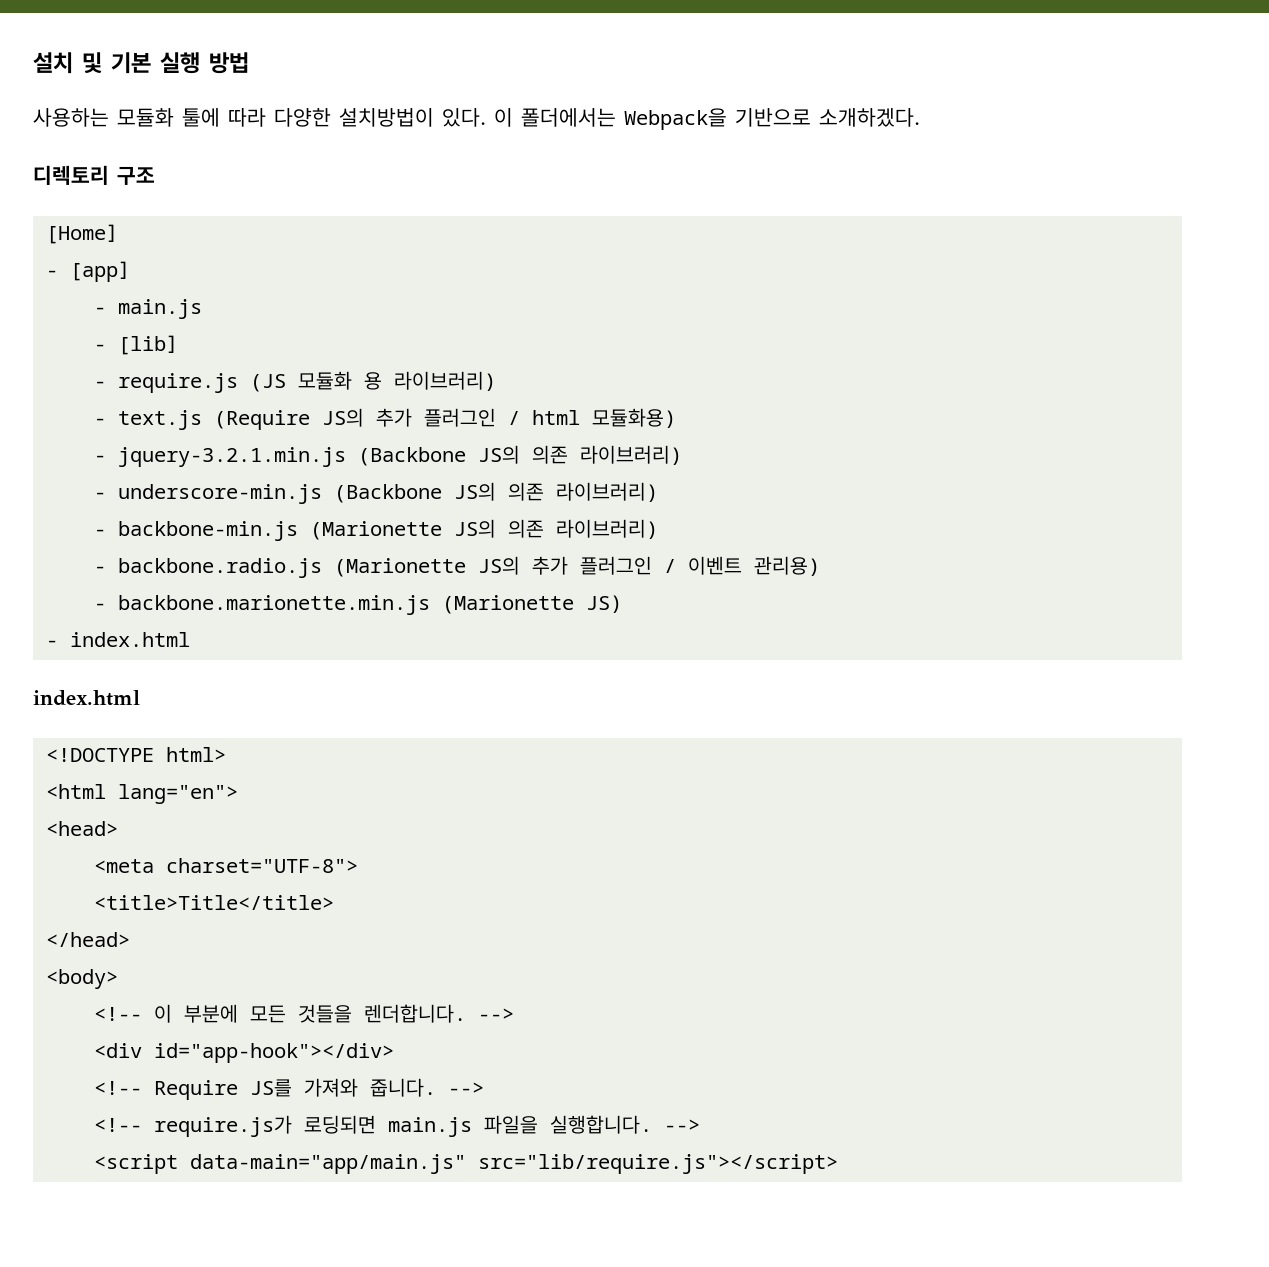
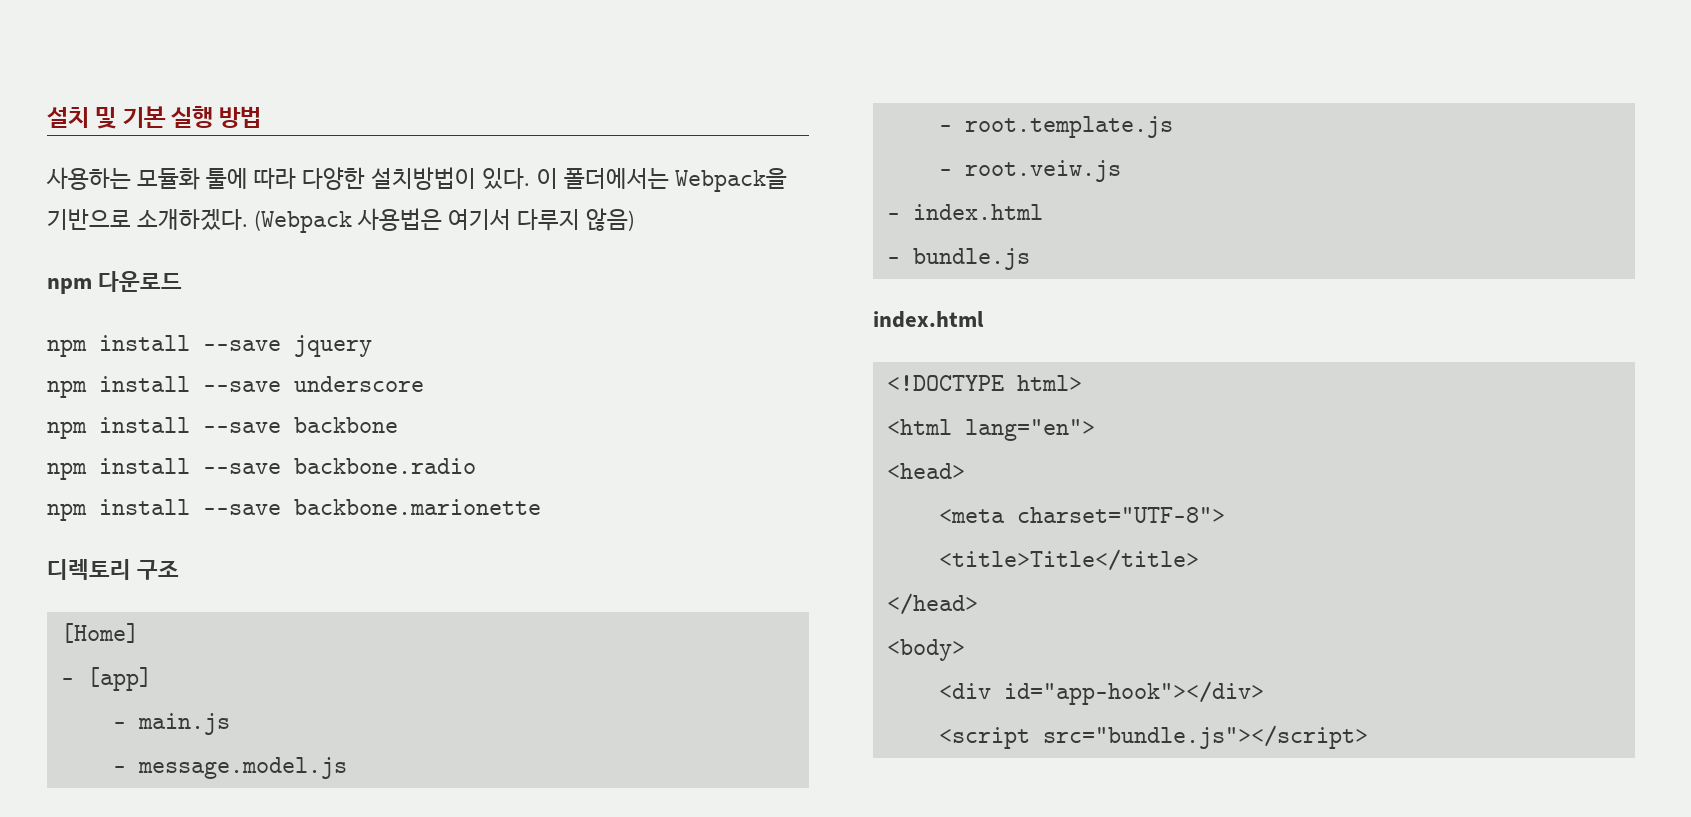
+ (Webpack 사용법은 여기서 다루지 않음)
+ npm 다운로드
+ npm install --save jquery
+ npm install --save underscore
+ npm install --save backbone
+ npm install --save backbone.radio
+ npm install --save backbone.marionette
- - [lib]
- - require.js (JS 모듈화 용 라이브러리)
- - text.js (Require JS의 추가 플러그인 / html 모듈화용)
- - jquery-3.2.1.min.js (Backbone JS의 의존 라이브러리)
- - underscore-min.js (Backbone JS의 의존 라이브러리)
- - backbone-min.js (Marionette JS의 의존 라이브러리)
- - backbone.radio.js (Marionette JS의 추가 플러그인 / 이벤트 관리용)
- - backbone.marionette.min.js (Marionette JS)
+ - message.model.js
+ - root.template.js
+ - root.veiw.js
+ - bundle.js
- <!-- 이 부분에 모든 것들을 렌더합니다. -->
  <div id="app-hook"></div>
- <!-- Require JS를 가져와 줍니다. -->
- <!-- require.js가 로딩되면 main.js 파일을 실행합니다. -->
- <script data-main="app/main.js" src="lib/require.js"></script>
+ <script src="bundle.js"></script>

